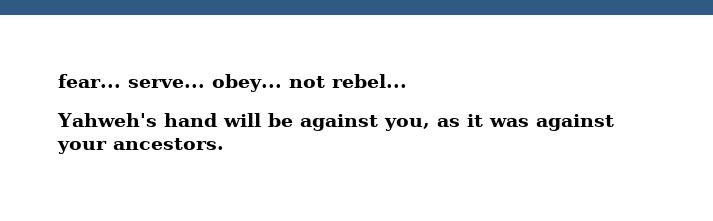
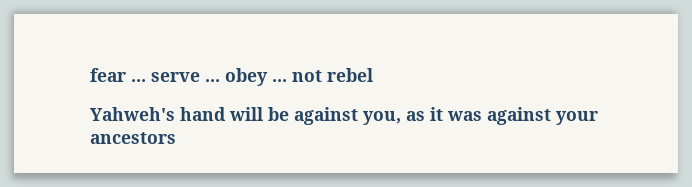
- fear... serve... obey... not rebel...
+ fear ... serve ... obey ... not rebel
- Yahweh's hand will be against you, as it was against your ancestors.
+ Yahweh's hand will be against you, as it was against your ancestors

